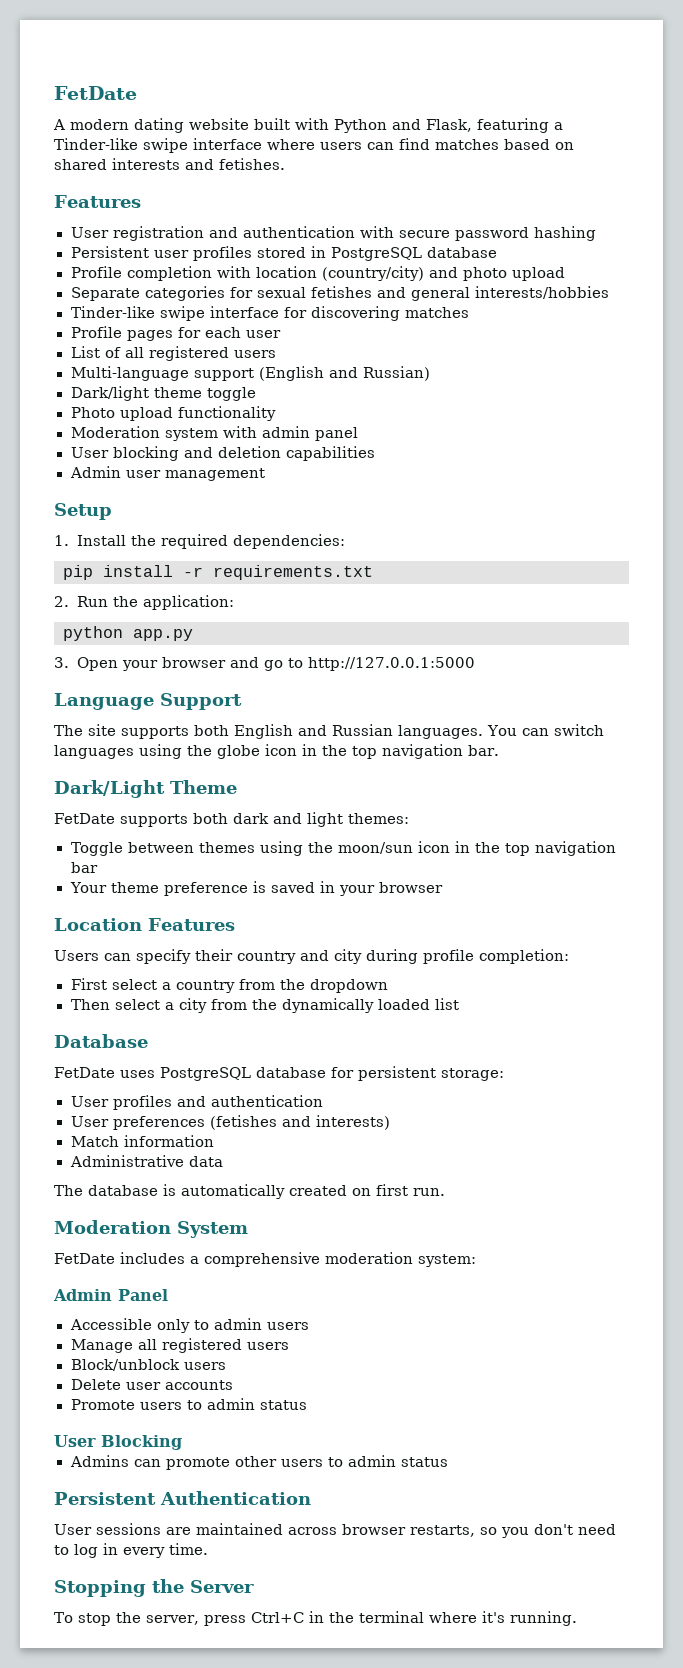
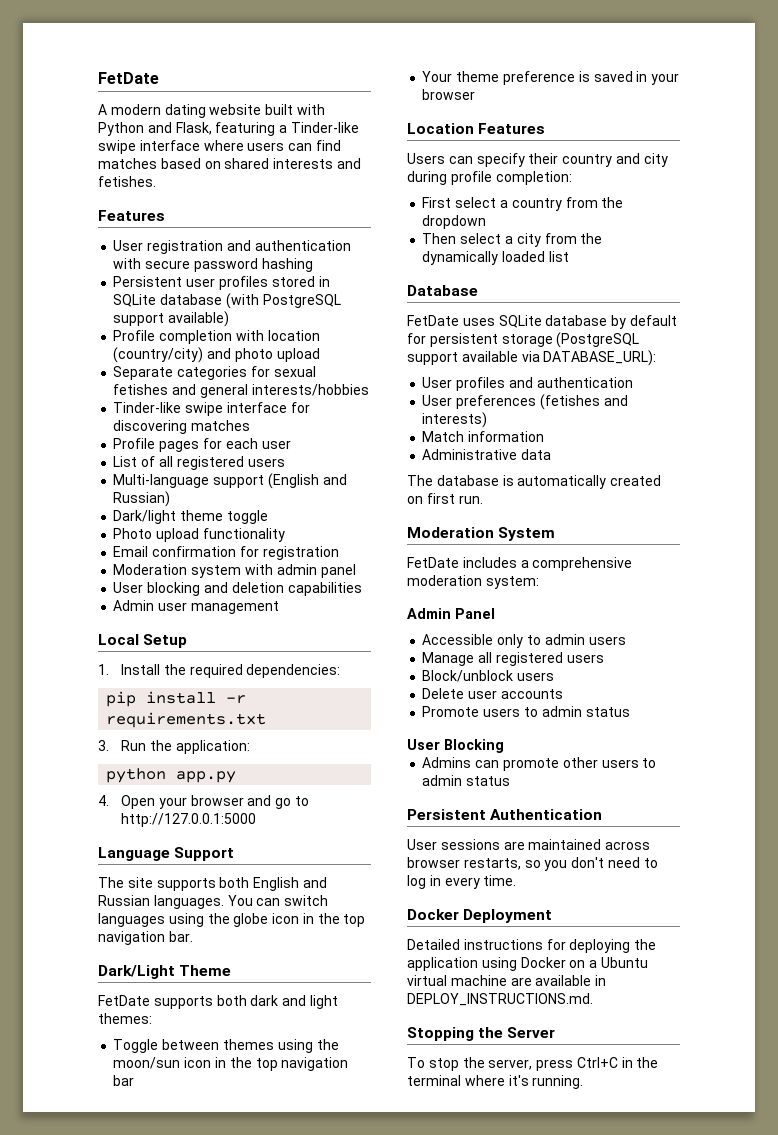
- Persistent user profiles stored in PostgreSQL database
+ Persistent user profiles stored in SQLite database (with PostgreSQL support available)
+ Email confirmation for registration
- Setup
+ Local Setup
- 2. Run the application:
+ 3. Run the application:
- 3. Open your browser and go to http://127.0.0.1:5000
+ 4. Open your browser and go to http://127.0.0.1:5000
- FetDate uses PostgreSQL database for persistent storage:
+ FetDate uses SQLite database by default for persistent storage (PostgreSQL support available via DATABASE_URL):
+ Docker Deployment
+ Detailed instructions for deploying the application using Docker on a Ubuntu virtual machine are available in DEPLOY_INSTRUCTIONS.md.

